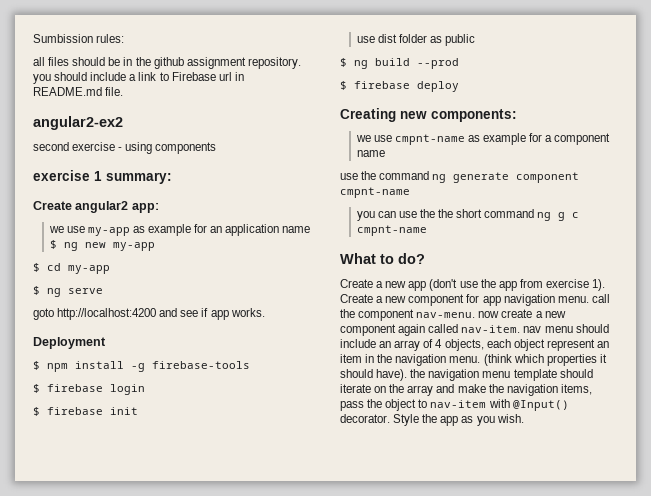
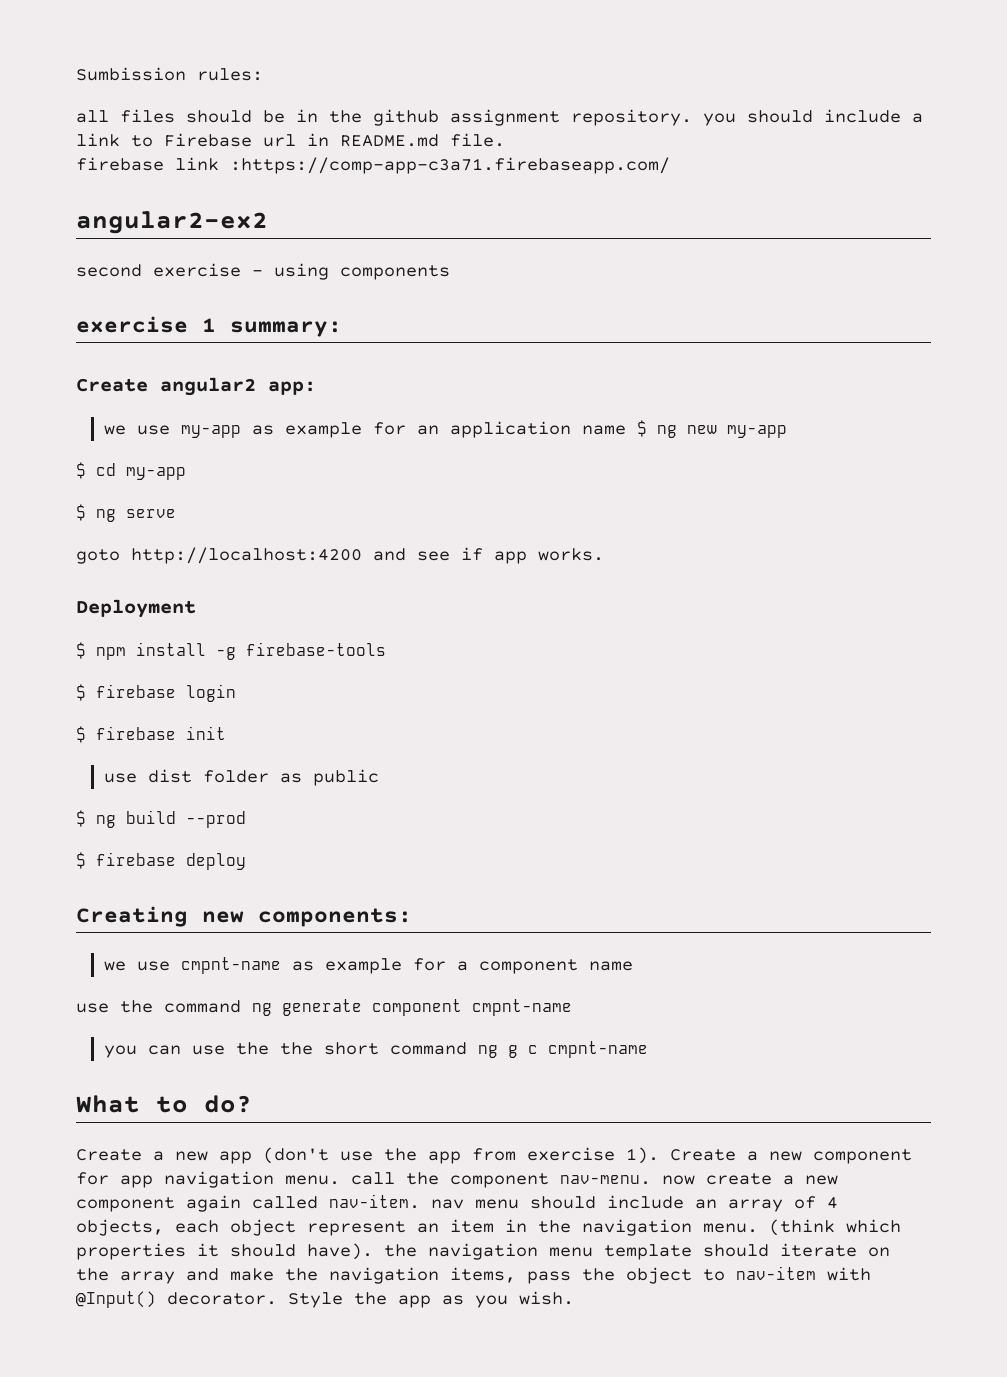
+ firebase link :https://comp-app-c3a71.firebaseapp.com/

